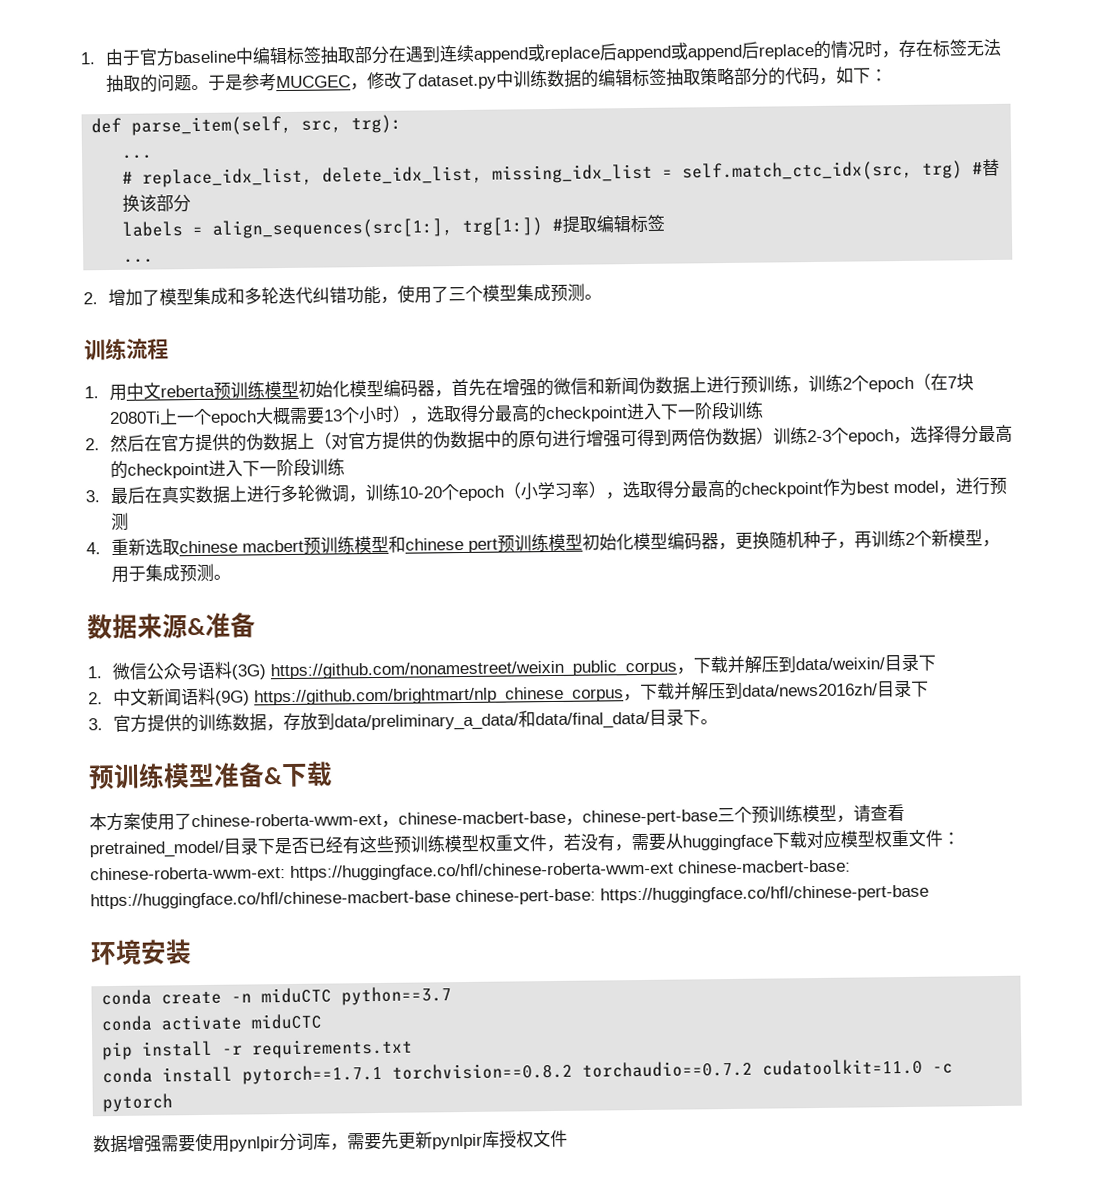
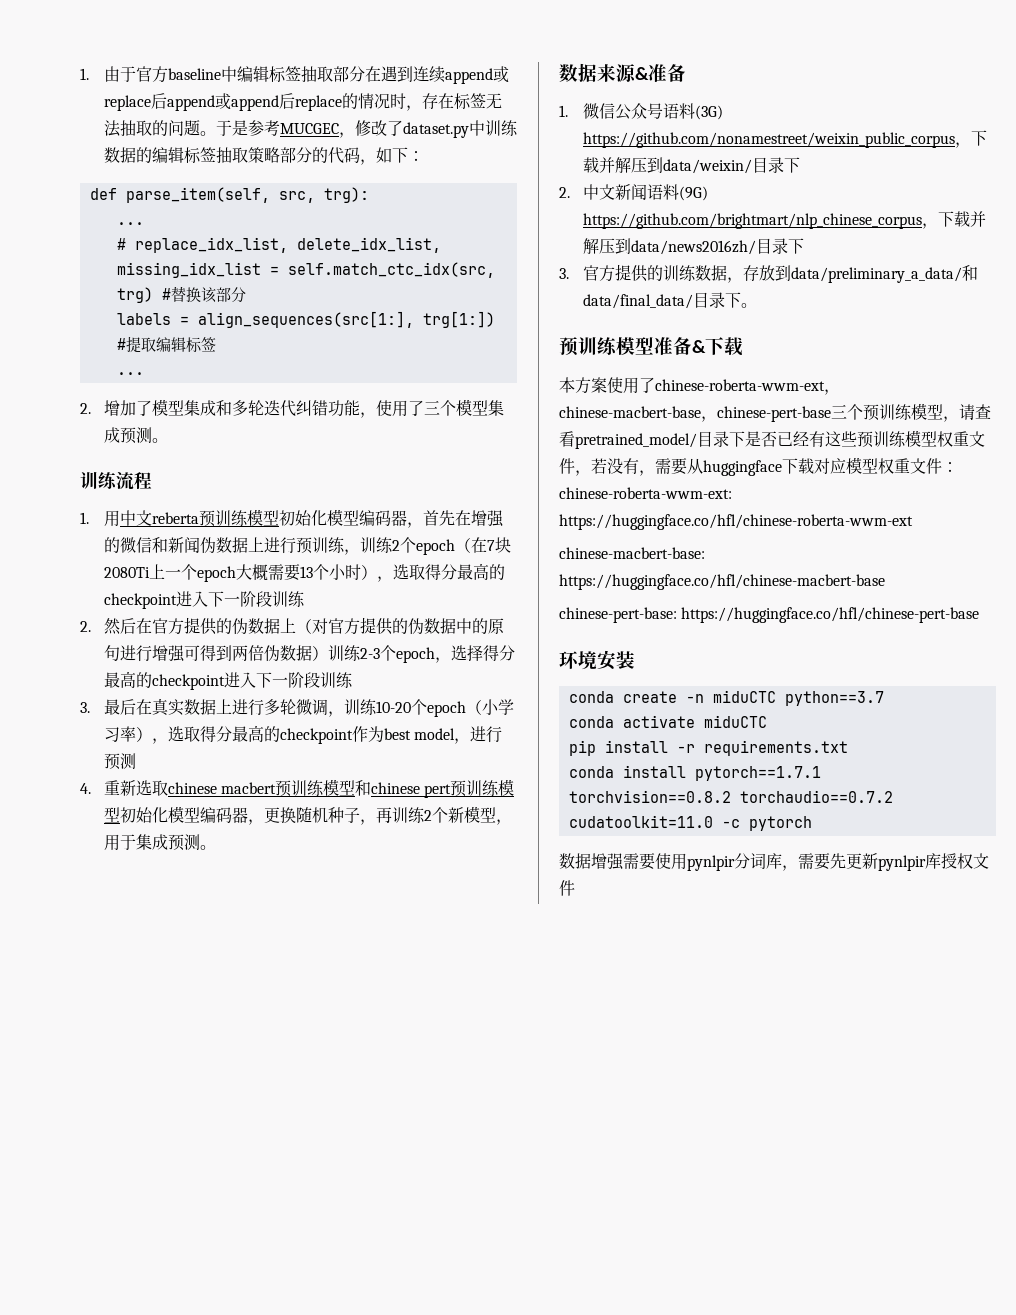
- 本方案使用了chinese-roberta-wwm-ext，chinese-macbert-base，chinese-pert-base三个预训练模型，请查看pretrained_model/目录下是否已经有这些预训练模型权重文件，若没有，需要从huggingface下载对应模型权重文件：chinese-roberta-wwm-ext: https://huggingface.co/hfl/chinese-roberta-wwm-ext chinese-macbert-base: https://huggingface.co/hfl/chinese-macbert-base chinese-pert-base: https://huggingface.co/hfl/chinese-pert-base
+ 本方案使用了chinese-roberta-wwm-ext，chinese-macbert-base，chinese-pert-base三个预训练模型，请查看pretrained_model/目录下是否已经有这些预训练模型权重文件，若没有，需要从huggingface下载对应模型权重文件：chinese-roberta-wwm-ext: https://huggingface.co/hfl/chinese-roberta-wwm-ext
+ chinese-macbert-base: https://huggingface.co/hfl/chinese-macbert-base
+ chinese-pert-base: https://huggingface.co/hfl/chinese-pert-base

